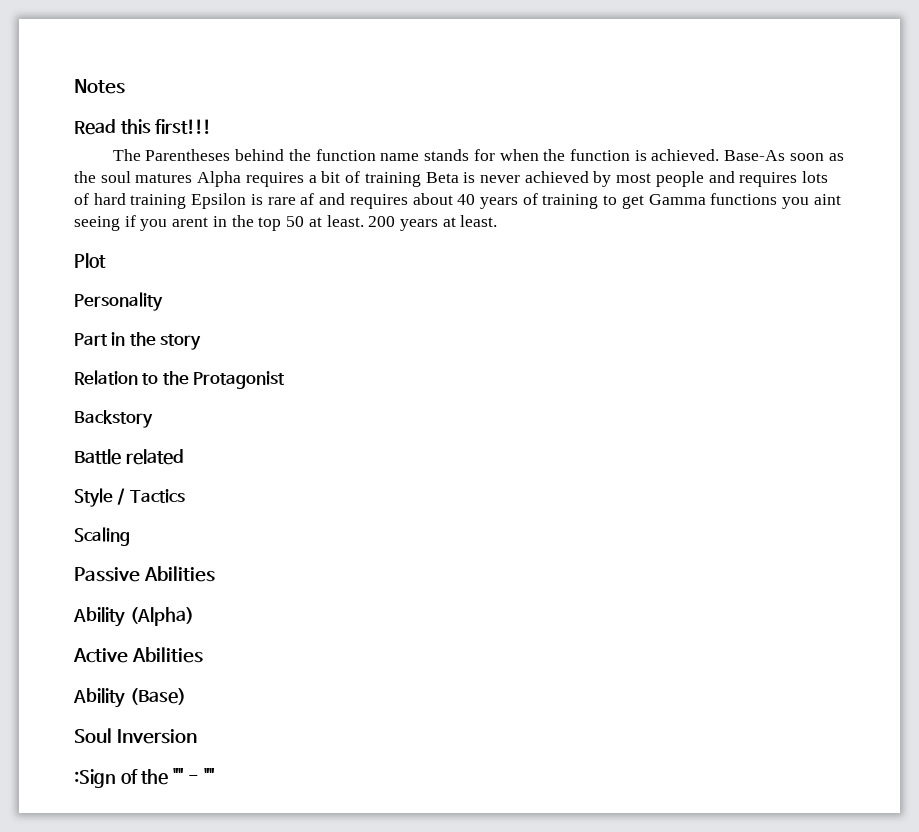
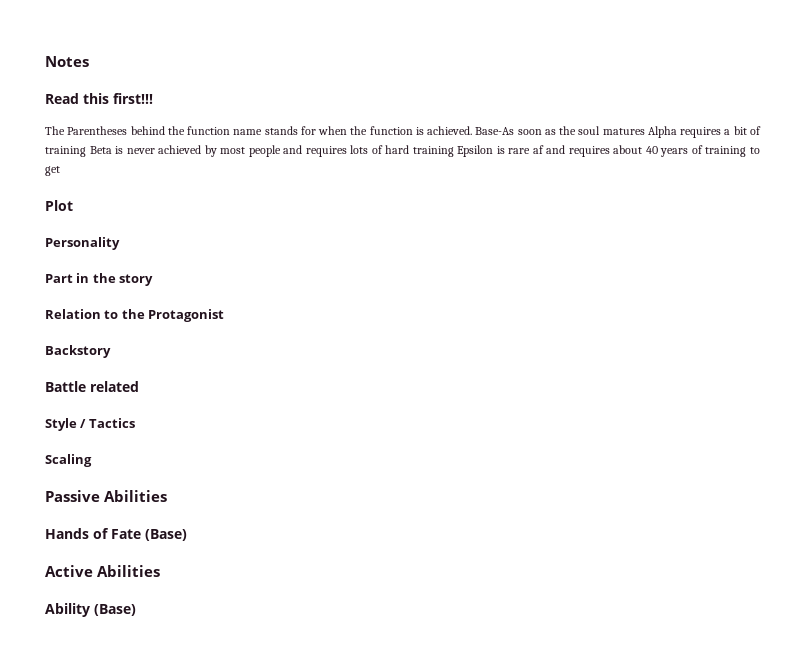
- Base-As soon as the soul matures Alpha requires a bit of training Beta is never achieved by most people and requires lots of hard training Epsilon is rare af and requires about 40 years of training to get Gamma functions you aint seeing if you arent in the top 50 at least. 200 years at least.
+ Base-As soon as the soul matures Alpha requires a bit of training Beta is never achieved by most people and requires lots of hard training Epsilon is rare af and requires about 40 years of training to get
- Ability (Alpha)
+ Hands of Fate (Base)
- Soul Inversion
- :Sign of the "" - ""

